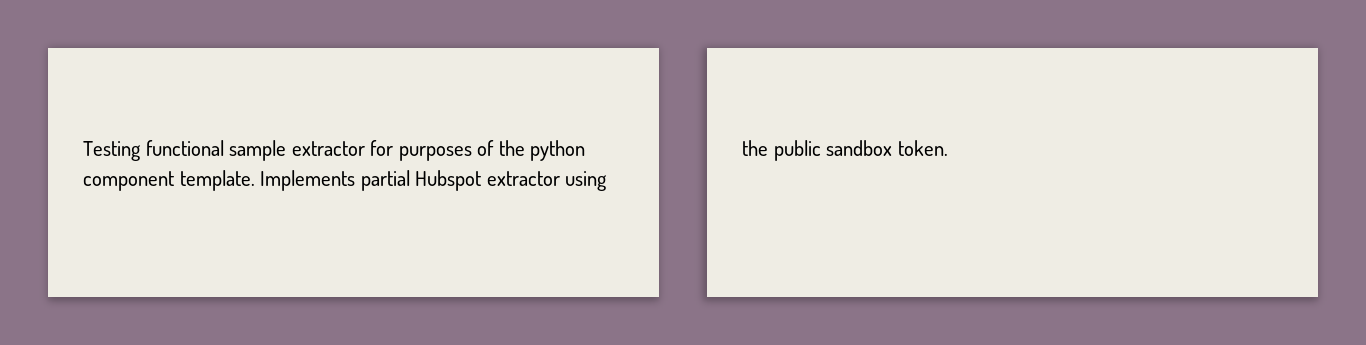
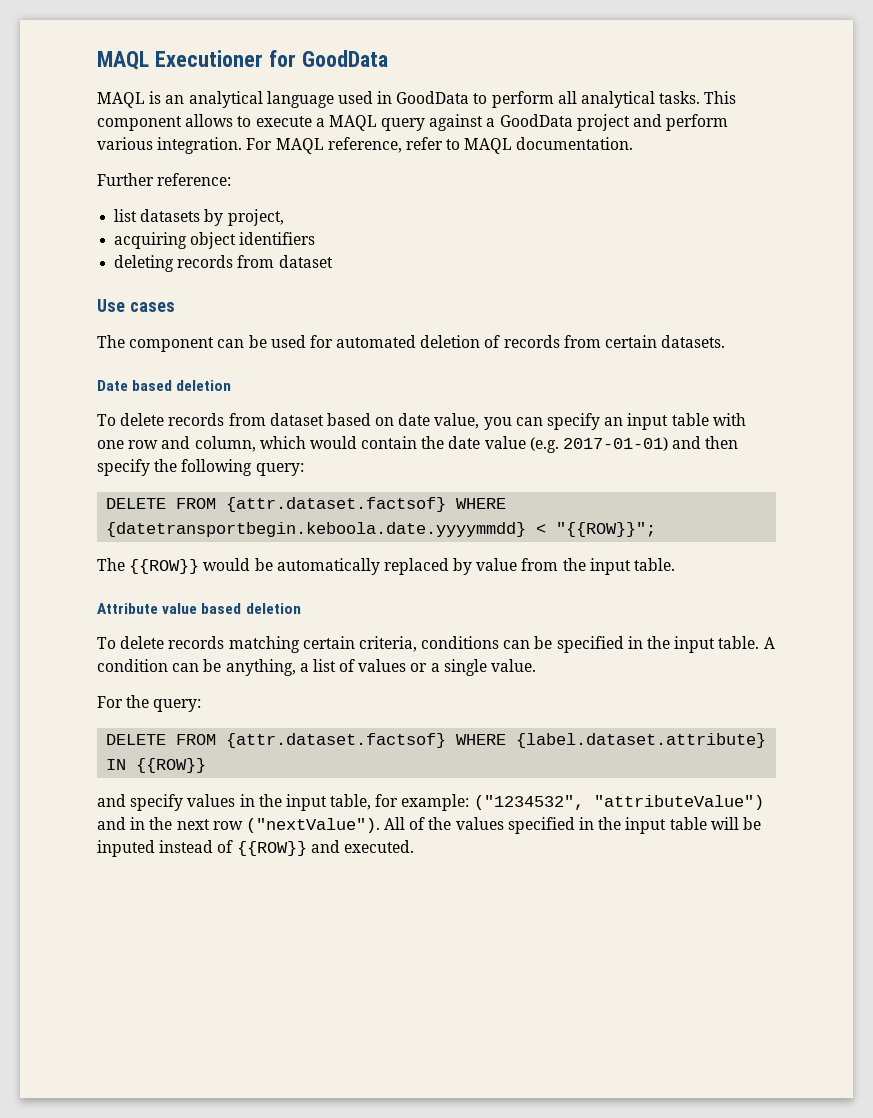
- Testing functional sample extractor for purposes of the python component template. Implements partial Hubspot extractor using the public sandbox token.
+ MAQL Executioner for GoodData
+ MAQL is an analytical language used in GoodData to perform all analytical tasks. This component allows to execute a MAQL query against a GoodData project and perform various integration. For MAQL reference, refer to MAQL documentation.
+ Further reference:
+ list datasets by project,
+ acquiring object identifiers
+ deleting records from dataset
+ Use cases
+ The component can be used for automated deletion of records from certain datasets.
+ Date based deletion
+ To delete records from dataset based on date value, you can specify an input table with one row and column, which would contain the date value (e.g. 2017-01-01) and then specify the following query:
+ DELETE FROM {attr.dataset.factsof} WHERE {datetransportbegin.keboola.date.yyyymmdd} < "{{ROW}}";
+ The {{ROW}} would be automatically replaced by value from the input table.
+ Attribute value based deletion
+ To delete records matching certain criteria, conditions can be specified in the input table. A condition can be anything, a list of values or a single value.
+ For the query:
+ DELETE FROM {attr.dataset.factsof} WHERE {label.dataset.attribute} IN {{ROW}}
+ and specify values in the input table, for example: ("1234532", "attributeValue") and in the next row ("nextValue"). All of the values specified in the input table will be inputed instead of {{ROW}} and executed.

